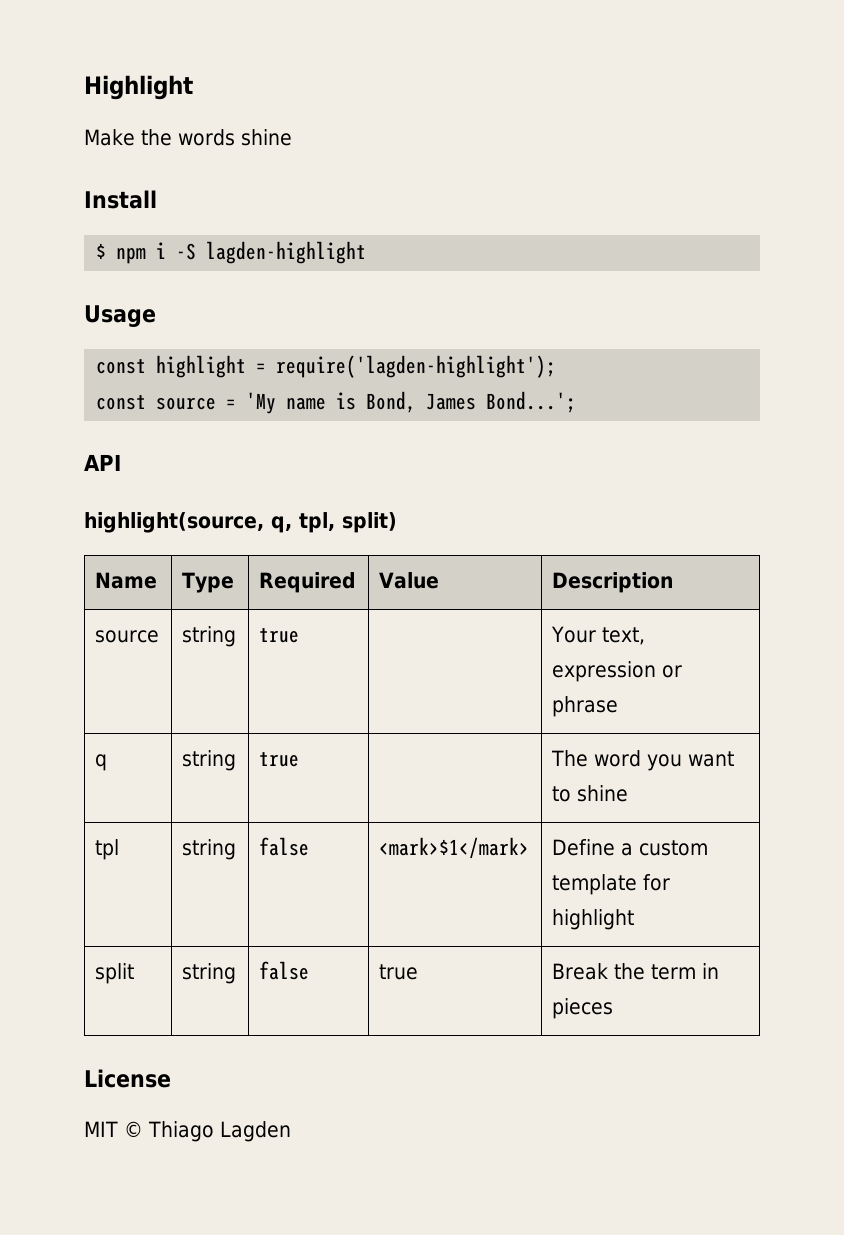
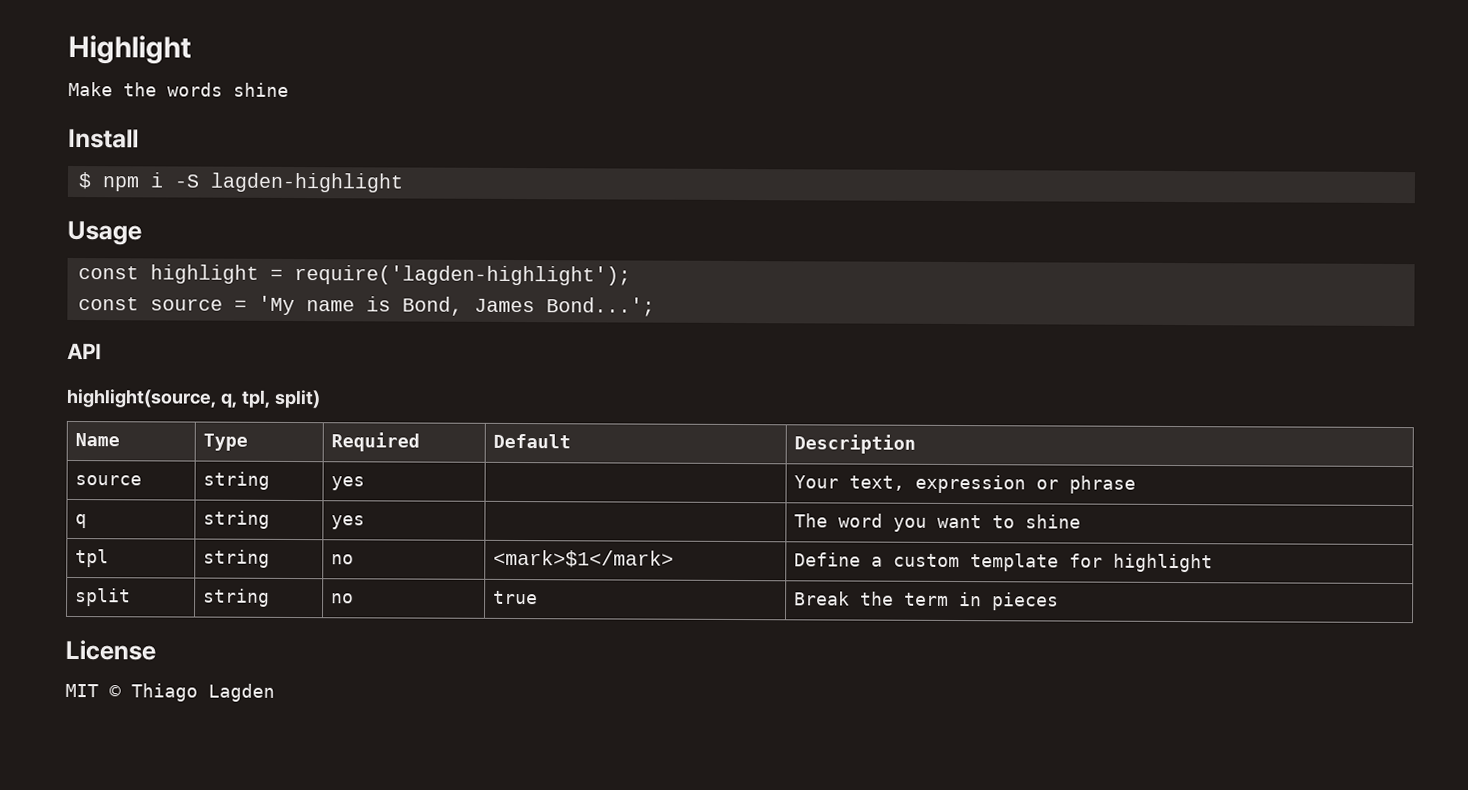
- Name | Type | Required | Value | Description
+ Name | Type | Required | Default | Description
- source | string | true | | Your text, expression or phrase
+ source | string | yes | | Your text, expression or phrase
- q | string | true | | The word you want to shine
+ q | string | yes | | The word you want to shine
- tpl | string | false | <mark>$1</mark> | Define a custom template for highlight
+ tpl | string | no | <mark>$1</mark> | Define a custom template for highlight
- split | string | false | true | Break the term in pieces
+ split | string | no | true | Break the term in pieces

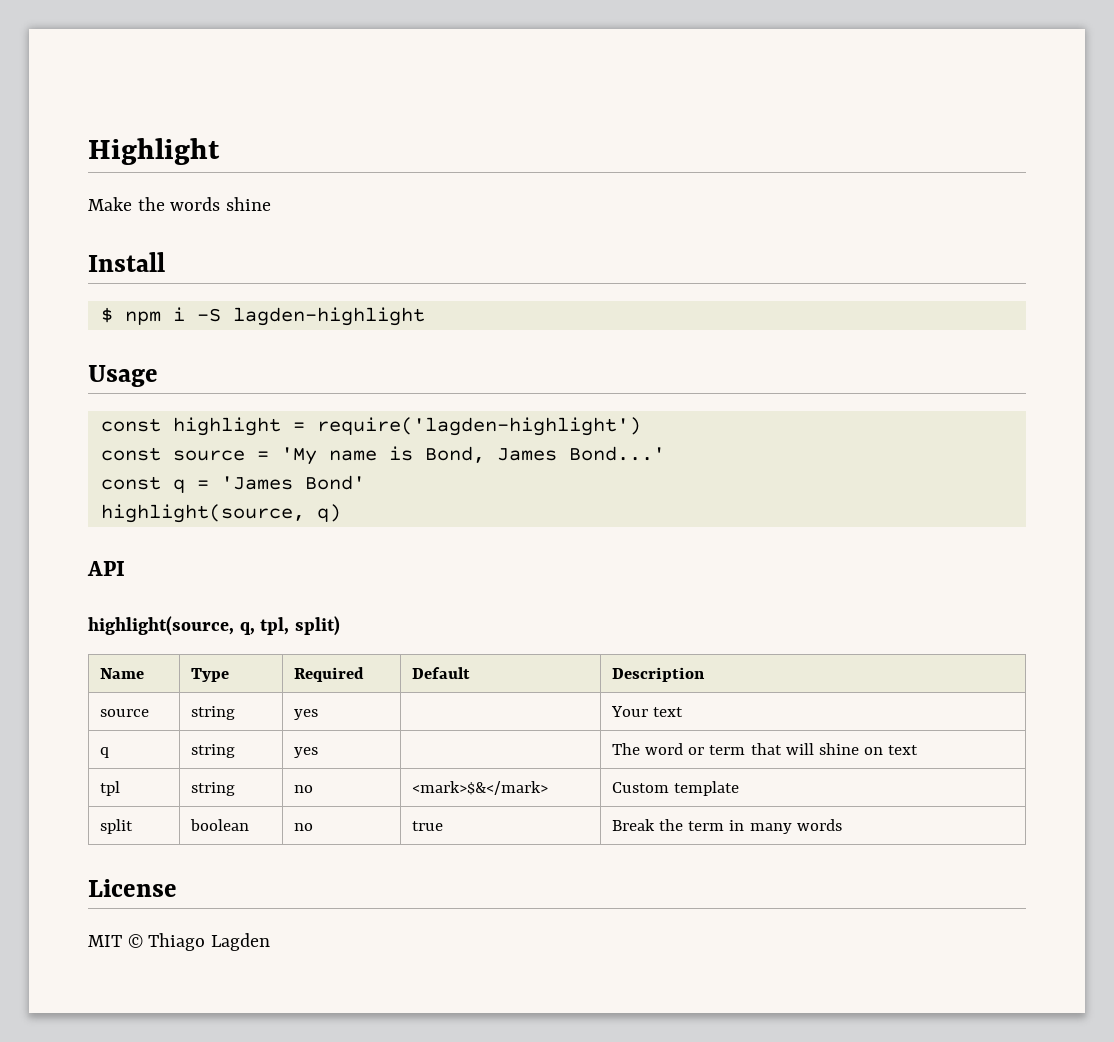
- const highlight = require('lagden-highlight');
+ const highlight = require('lagden-highlight')
- const source = 'My name is Bond, James Bond...';
+ const source = 'My name is Bond, James Bond...'
+ const q = 'James Bond'
+ highlight(source, q)
- source | string | yes | | Your text, expression or phrase
+ source | string | yes | | Your text
- q | string | yes | | The word you want to shine
+ q | string | yes | | The word or term that will shine on text
- tpl | string | no | <mark>$1</mark> | Define a custom template for highlight
+ tpl | string | no | <mark>$&</mark> | Custom template
- split | string | no | true | Break the term in pieces
+ split | boolean | no | true | Break the term in many words

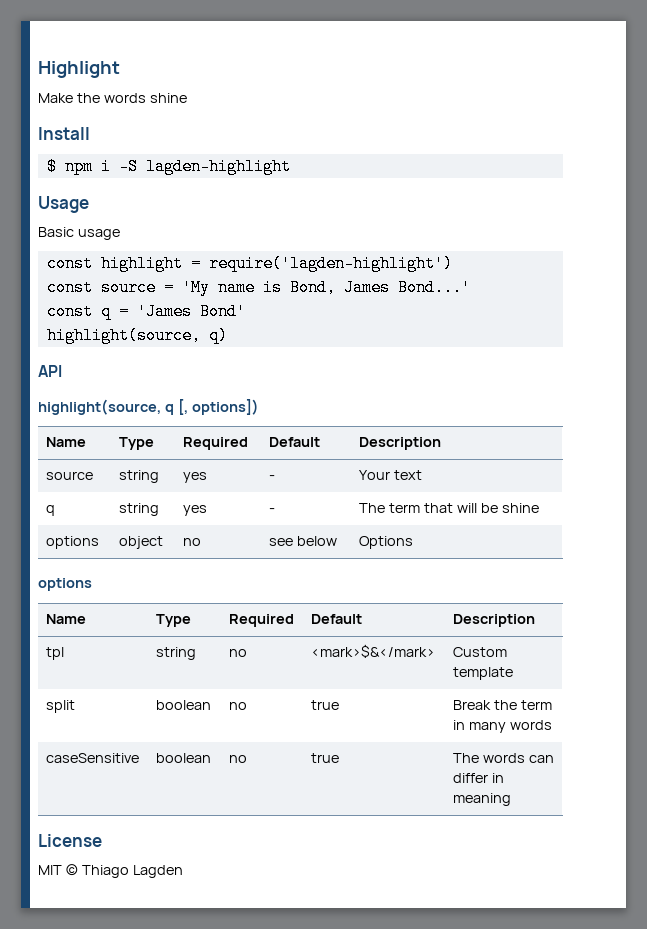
+ Basic usage
- highlight(source, q, tpl, split)
+ highlight(source, q [, options])
- source | string | yes | | Your text
+ source | string | yes | - | Your text
- q | string | yes | | The word or term that will shine on text
+ q | string | yes | - | The term that will be shine
+ options | object | no | see below | Options
+ options
+ Name | Type | Required | Default | Description
+ caseSensitive | boolean | no | true | The words can differ in meaning

